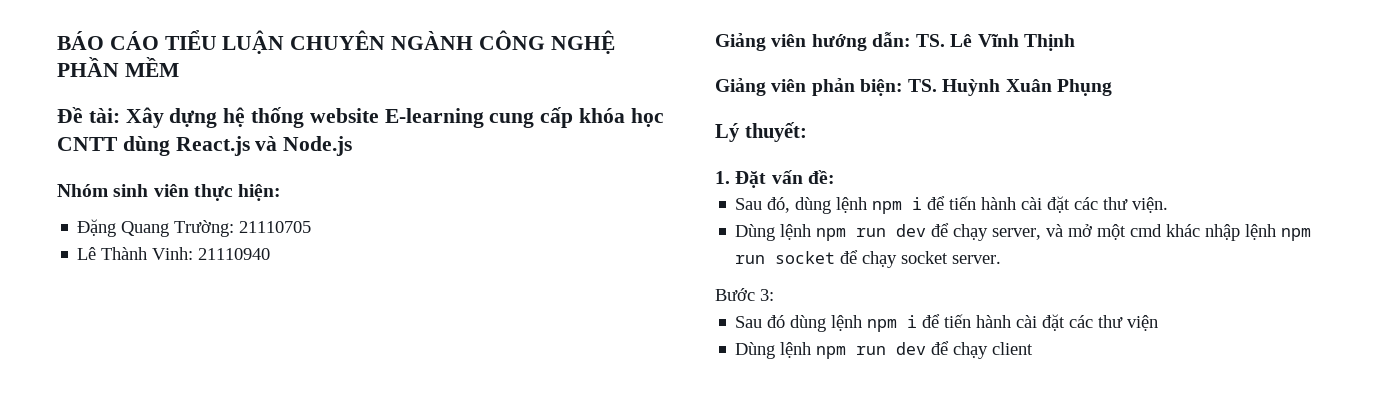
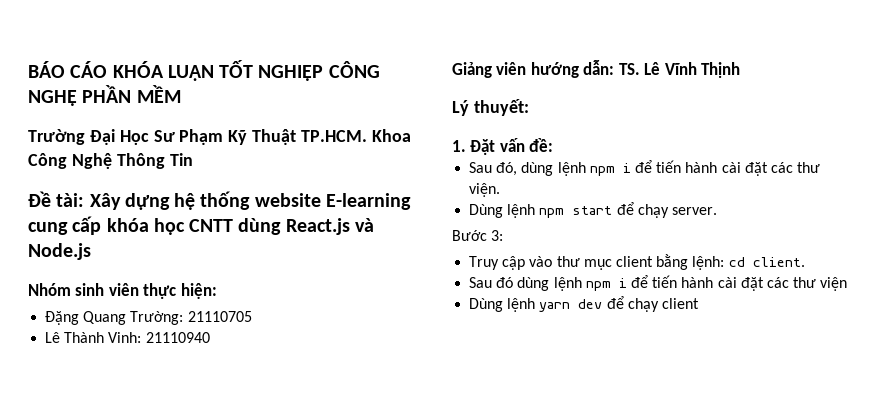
- BÁO CÁO TIỂU LUẬN CHUYÊN NGÀNH CÔNG NGHỆ PHẦN MỀM
+ BÁO CÁO KHÓA LUẬN TỐT NGHIỆP CÔNG NGHỆ PHẦN MỀM
+ Trường Đại Học Sư Phạm Kỹ Thuật TP.HCM. Khoa Công Nghệ Thông Tin
- Giảng viên phản biện: TS. Huỳnh Xuân Phụng
- Dùng lệnh npm run dev để chạy server, và mở một cmd khác nhập lệnh npm run socket để chạy socket server.
+ Dùng lệnh npm start để chạy server.
  Bước 3:
+ Truy cập vào thư mục client bằng lệnh: cd client.
- Dùng lệnh npm run dev để chạy client
+ Dùng lệnh yarn dev để chạy client

